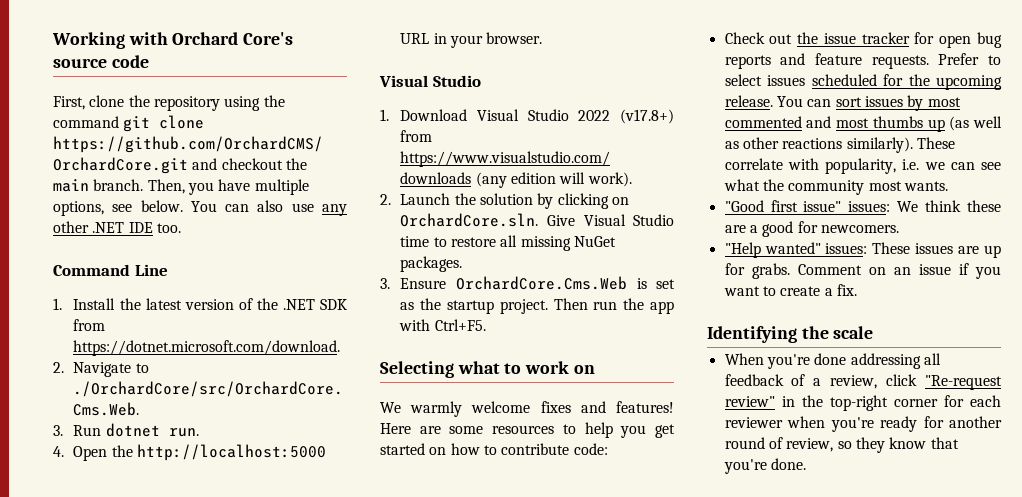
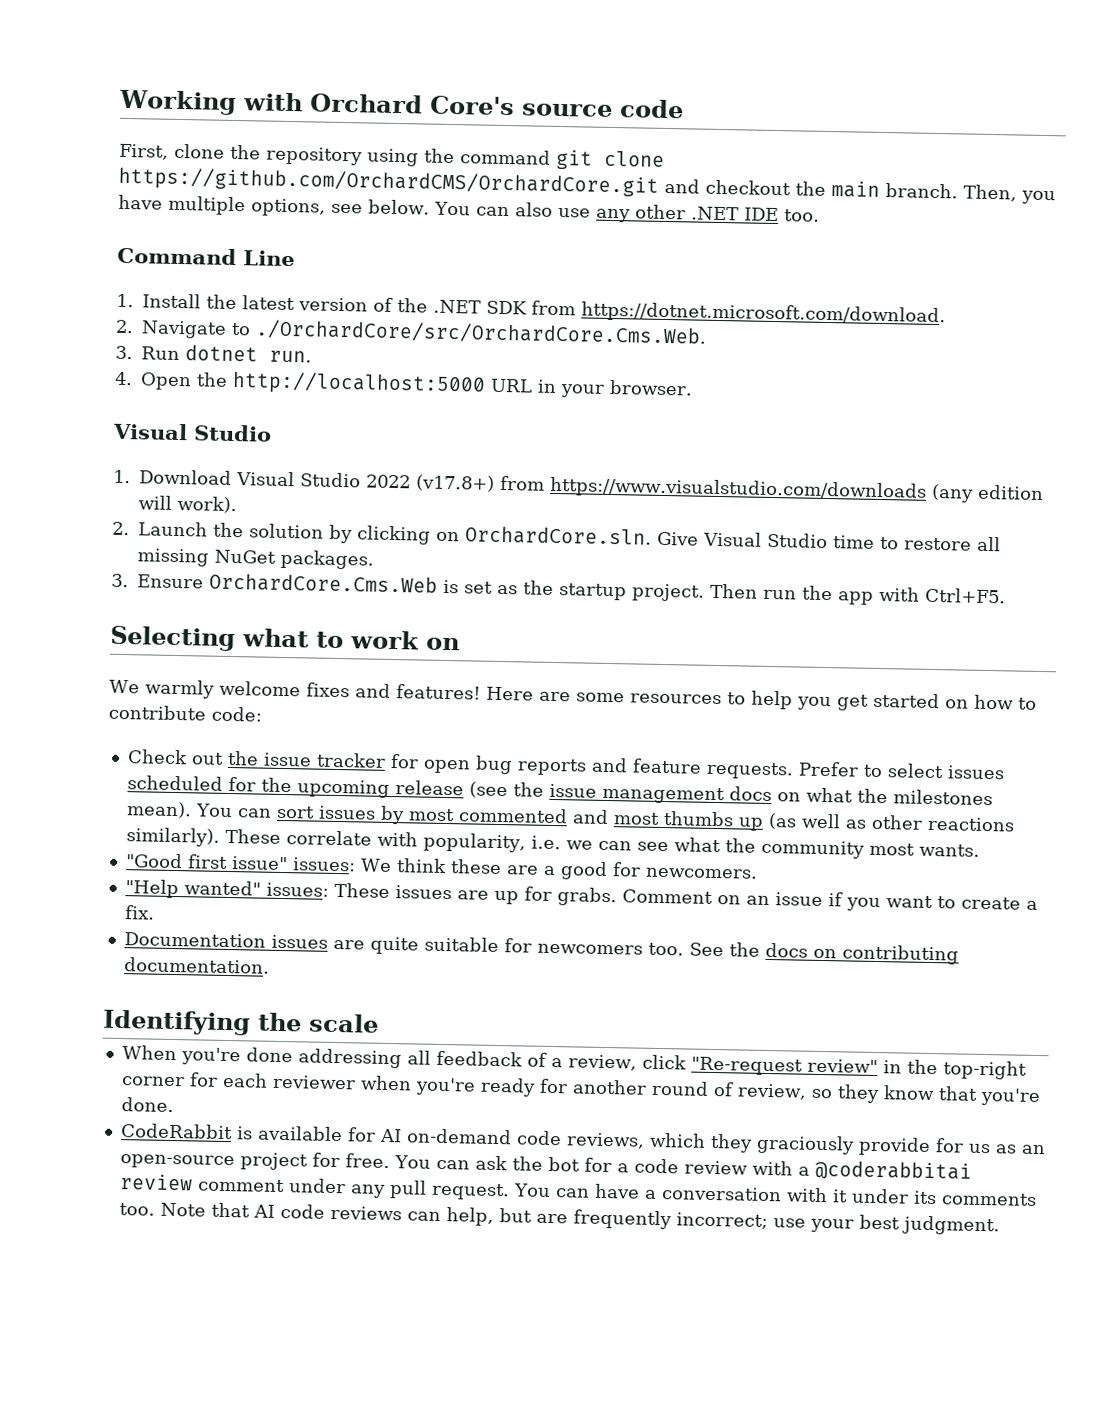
- Prefer to select issues scheduled for the upcoming release.
+ Prefer to select issues scheduled for the upcoming release (see the issue management docs on what the milestones mean).
+ Documentation issues are quite suitable for newcomers too. See the docs on contributing documentation.
+ CodeRabbit is available for AI on-demand code reviews, which they graciously provide for us as an open-source project for free. You can ask the bot for a code review with a @coderabbitai review comment under any pull request. You can have a conversation with it under its comments too. Note that AI code reviews can help, but are frequently incorrect; use your best judgment.

